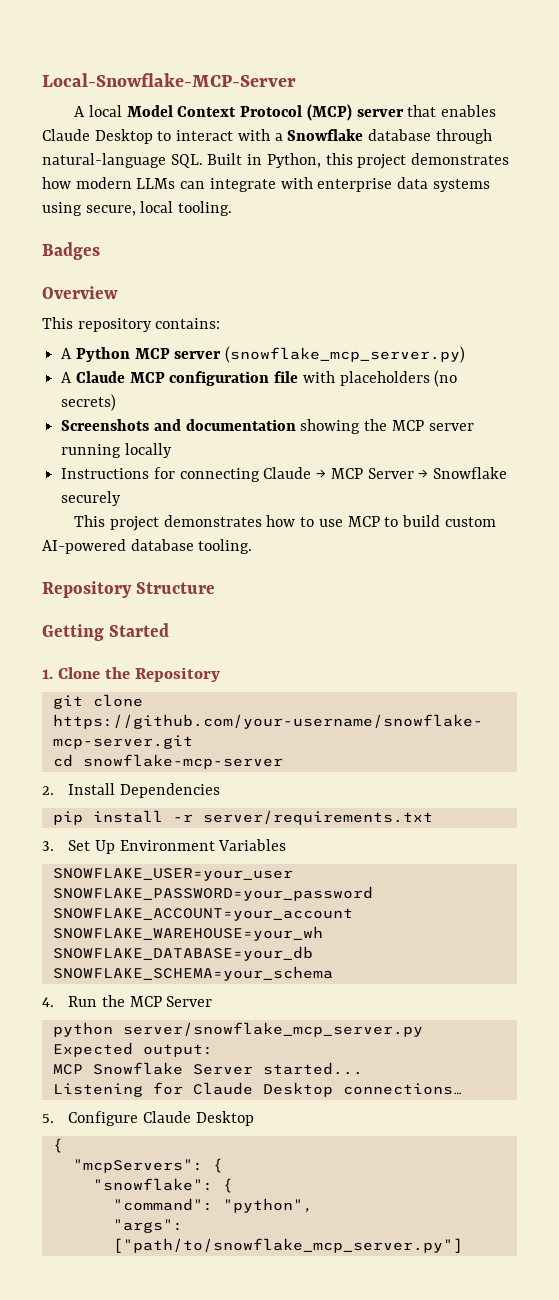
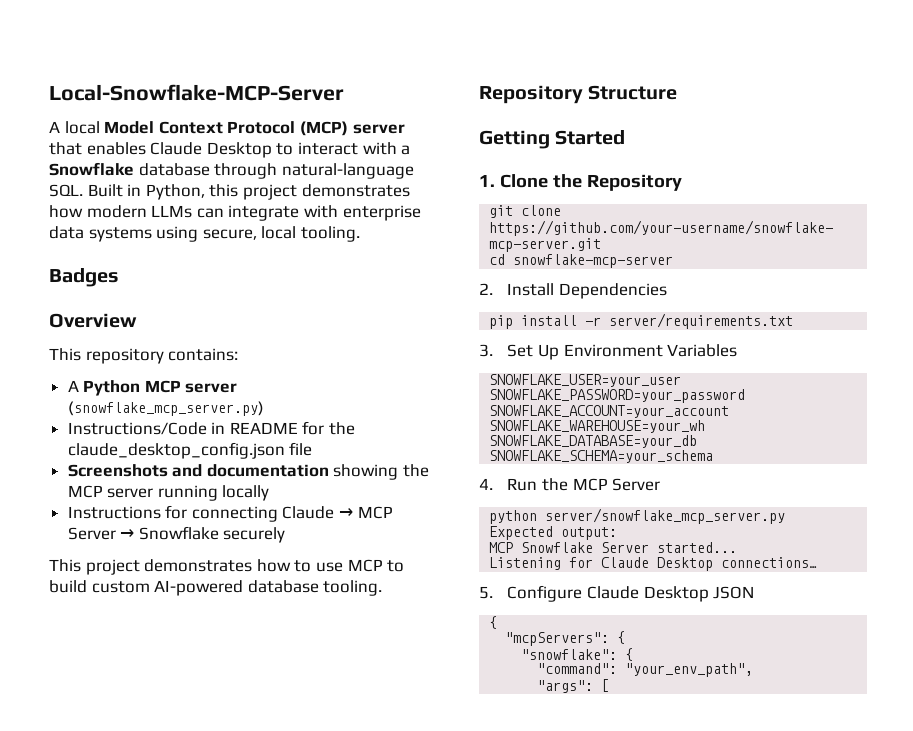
- A Claude MCP configuration file with placeholders (no secrets)
+ Instructions/Code in README for the claude_desktop_config.json file
- 5. Configure Claude Desktop
+ 5. Configure Claude Desktop JSON
- "command": "python",
+ "command": "your_env_path",
- "args": ["path/to/snowflake_mcp_server.py"]
+ "args": [

